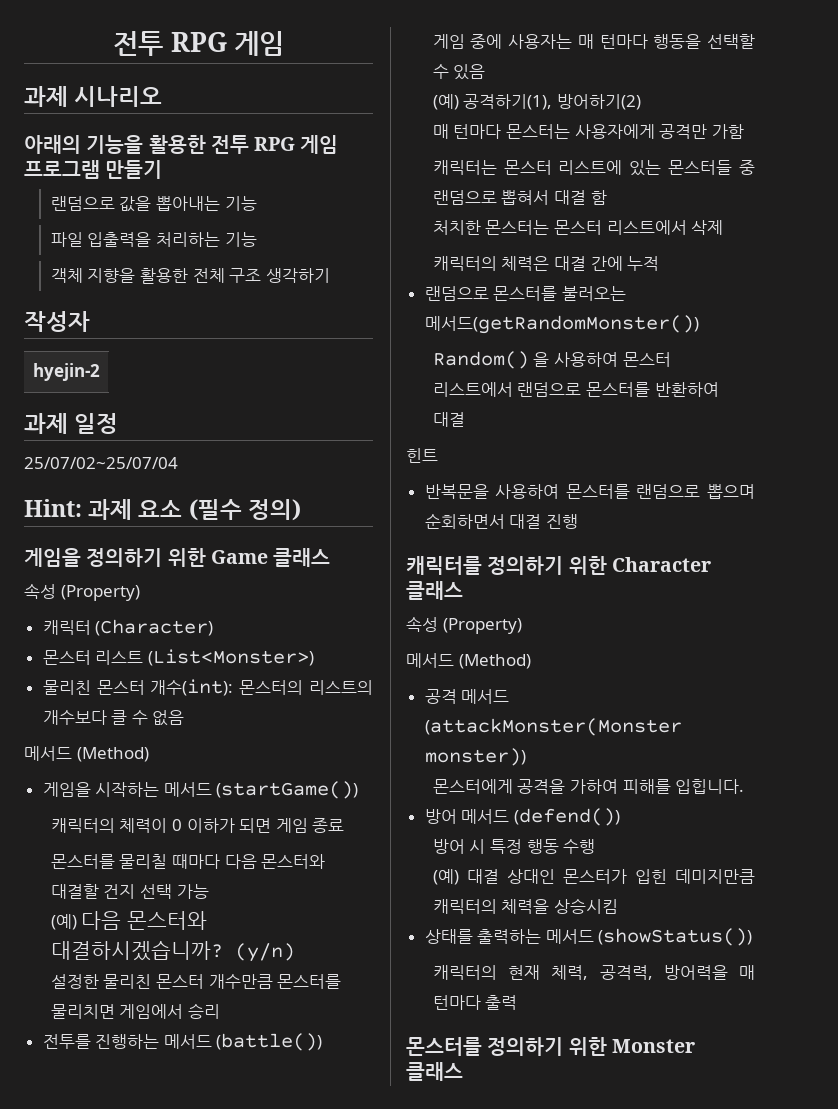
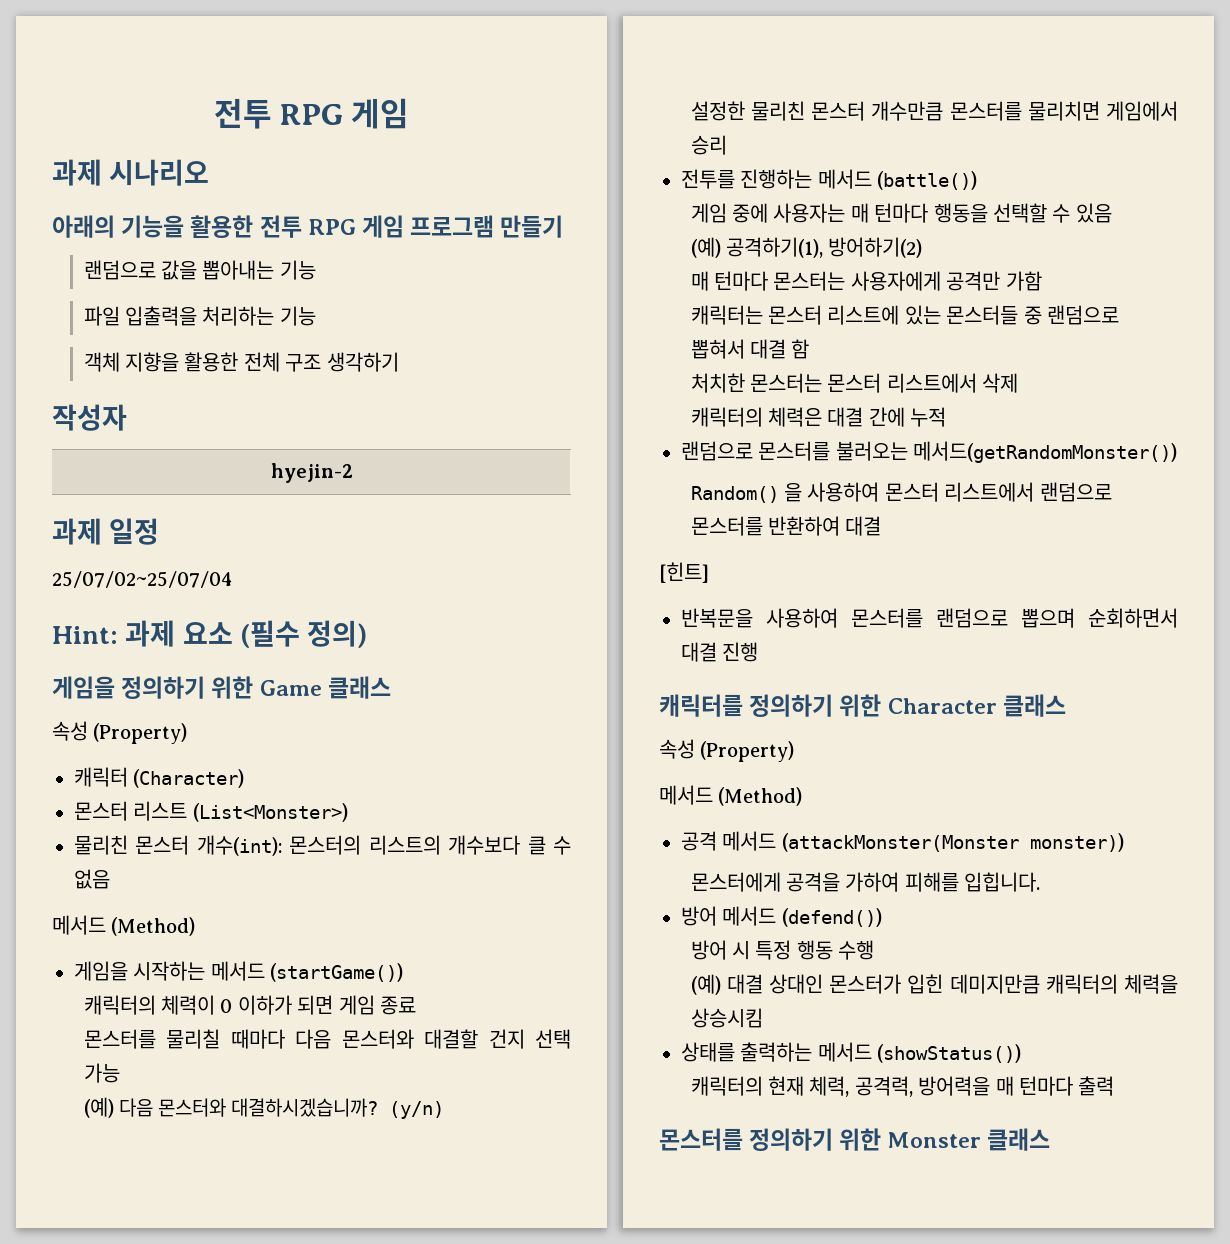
- 힌트
+ [힌트]

